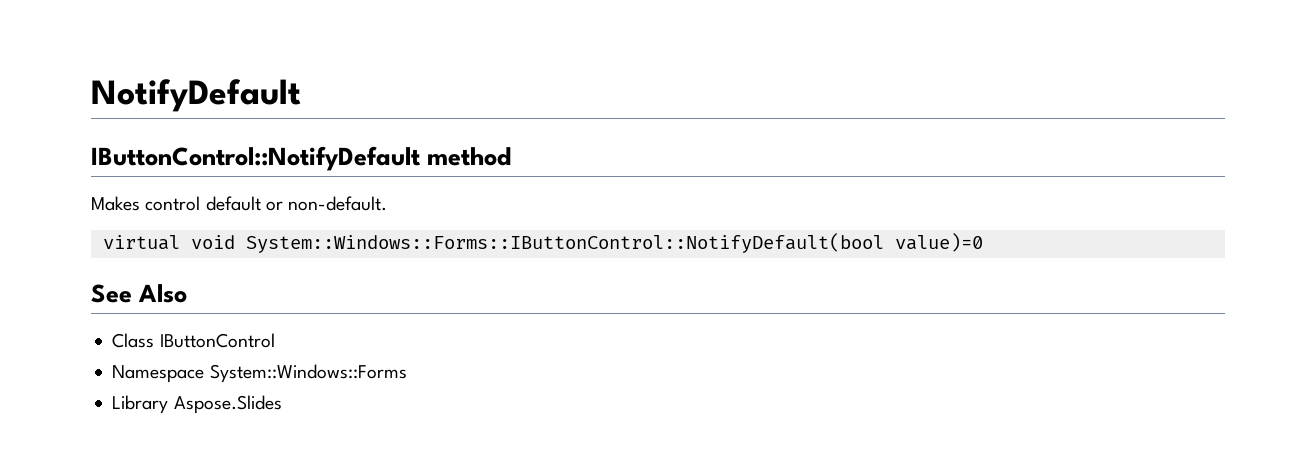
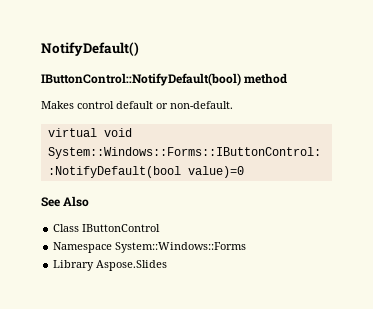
- NotifyDefault
- IButtonControl::NotifyDefault method
+ NotifyDefault()
+ IButtonControl::NotifyDefault(bool) method

